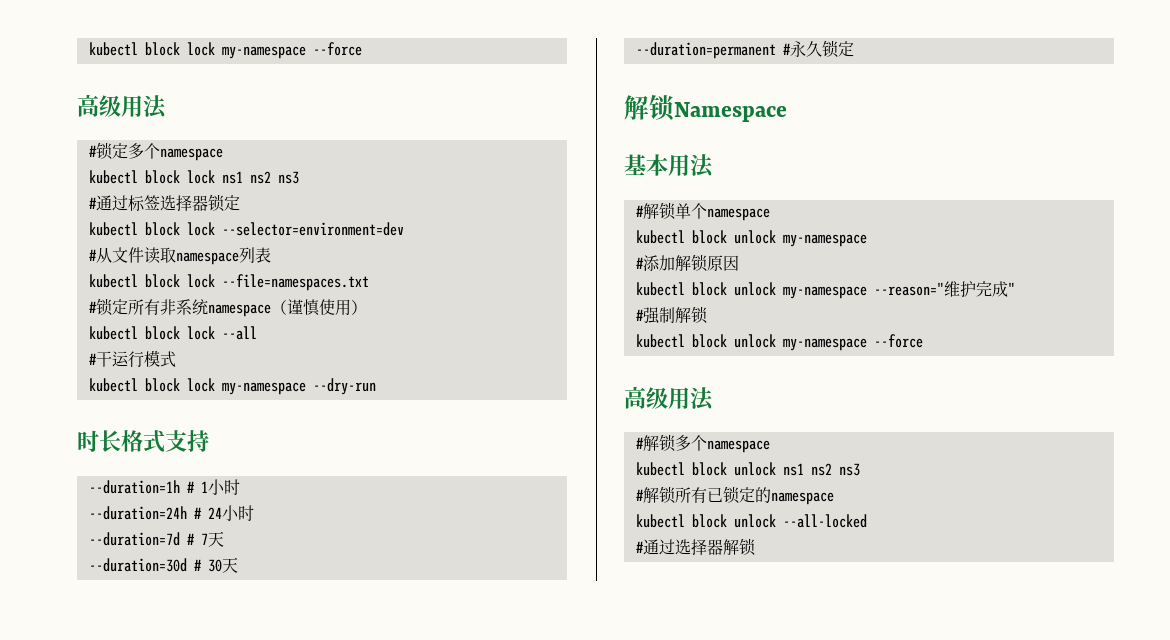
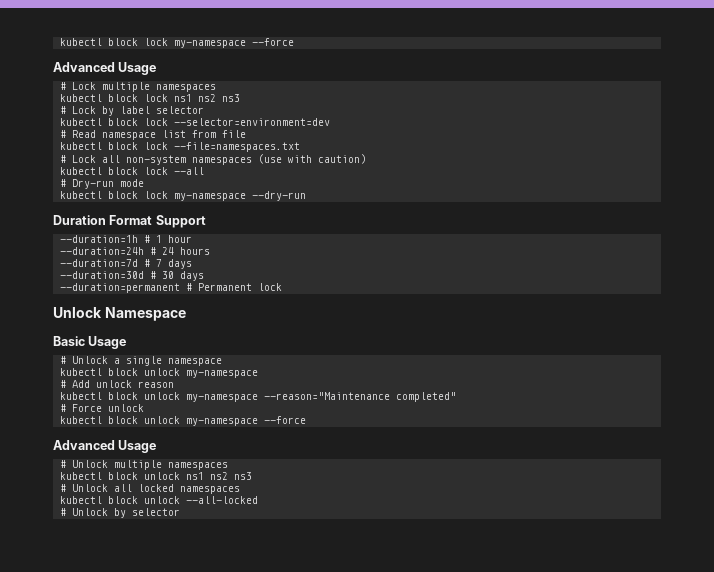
  kubectl block lock my-namespace --force
- 高级用法
- #锁定多个namespace
+ Advanced Usage
+ # Lock multiple namespaces
- #通过标签选择器锁定
+ # Lock by label selector
- #从文件读取namespace列表
+ # Read namespace list from file
- #锁定所有非系统namespace（谨慎使用）
+ # Lock all non-system namespaces (use with caution)
- #干运行模式
+ # Dry-run mode
- 时长格式支持
+ Duration Format Support
- --duration=1h # 1小时
+ --duration=1h # 1 hour
- --duration=24h # 24小时
+ --duration=24h # 24 hours
- --duration=7d # 7天
+ --duration=7d # 7 days
- --duration=30d # 30天
+ --duration=30d # 30 days
- --duration=permanent #永久锁定
- 解锁Namespace
+ --duration=permanent # Permanent lock
+ Unlock Namespace
- 基本用法
- #解锁单个namespace
+ Basic Usage
+ # Unlock a single namespace
- #添加解锁原因
- kubectl block unlock my-namespace --reason="维护完成"
- #强制解锁
+ # Add unlock reason
+ kubectl block unlock my-namespace --reason="Maintenance completed"
+ # Force unlock
  kubectl block unlock my-namespace --force
- 高级用法
- #解锁多个namespace
+ Advanced Usage
+ # Unlock multiple namespaces
- #解锁所有已锁定的namespace
+ # Unlock all locked namespaces
- #通过选择器解锁
+ # Unlock by selector

